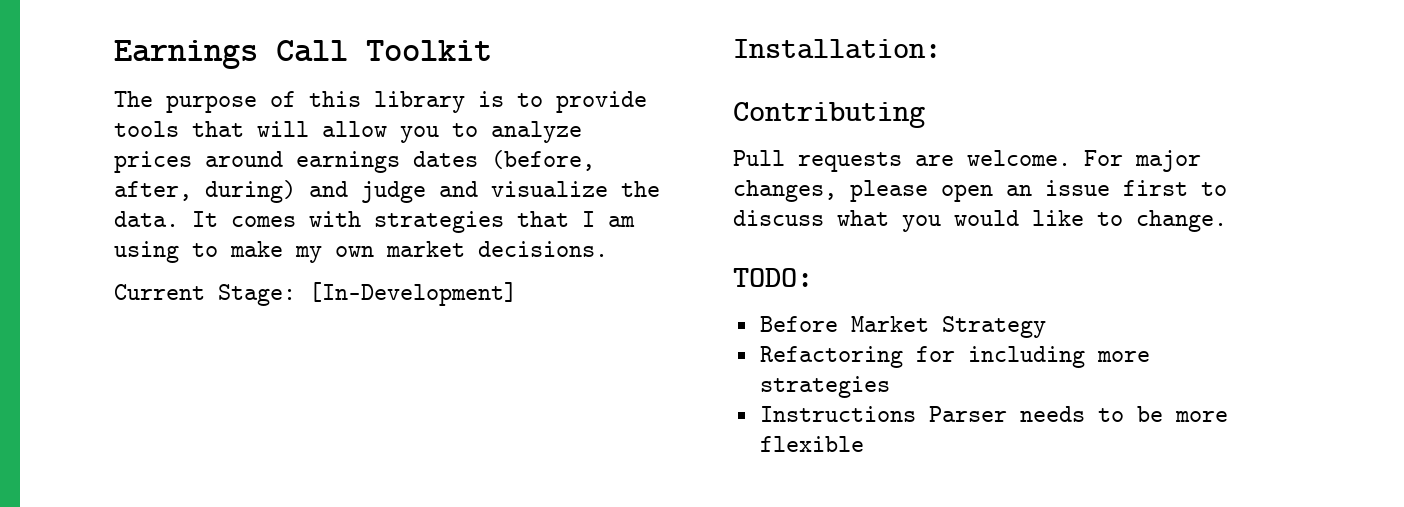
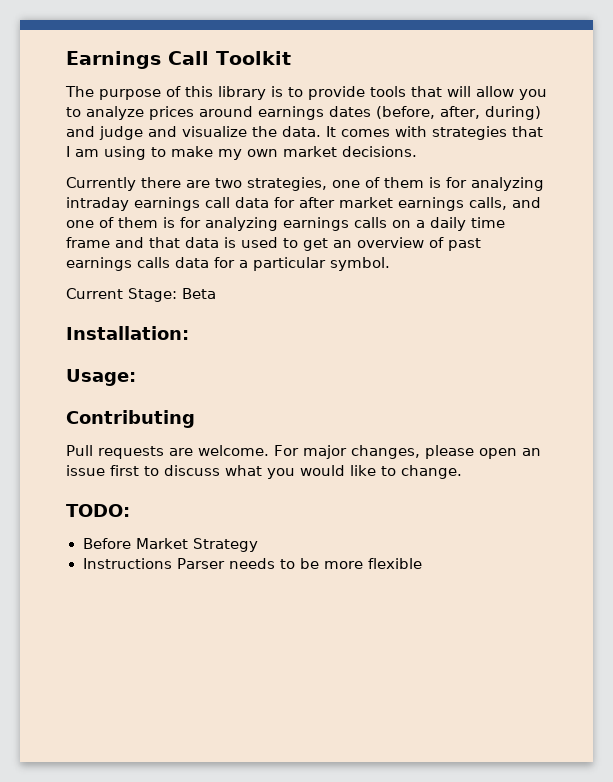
+ Currently there are two strategies, one of them is for analyzing intraday earnings call data for after market earnings calls, and one of them is for analyzing earnings calls on a daily time frame and that data is used to get an overview of past earnings calls data for a particular symbol.
- Current Stage: [In-Development]
+ Current Stage: Beta
+ Usage:
- Refactoring for including more strategies

